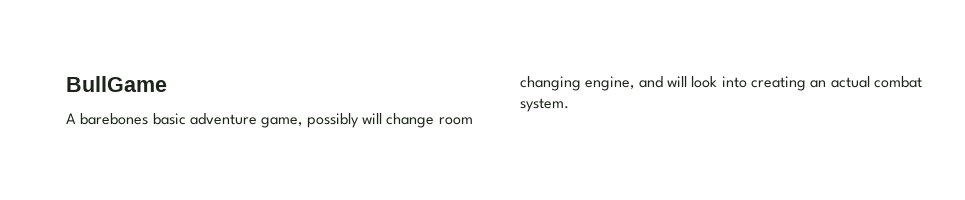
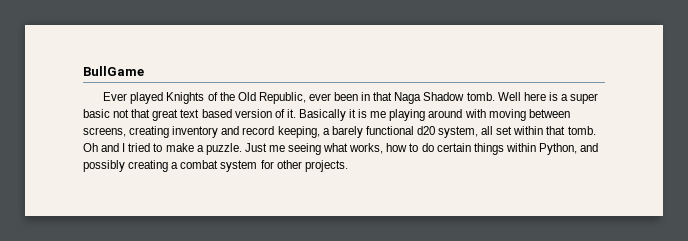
- A barebones basic adventure game, possibly will change room changing engine, and will look into creating an actual combat system.
+ Ever played Knights of the Old Republic, ever been in that Naga Shadow tomb. Well here is a super basic not that great text based version of it. Basically it is me playing around with moving between screens, creating inventory and record keeping, a barely functional d20 system, all set within that tomb. Oh and I tried to make a puzzle. Just me seeing what works, how to do certain things within Python, and possibly creating a combat system for other projects.

